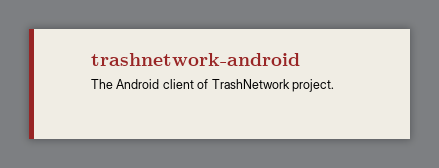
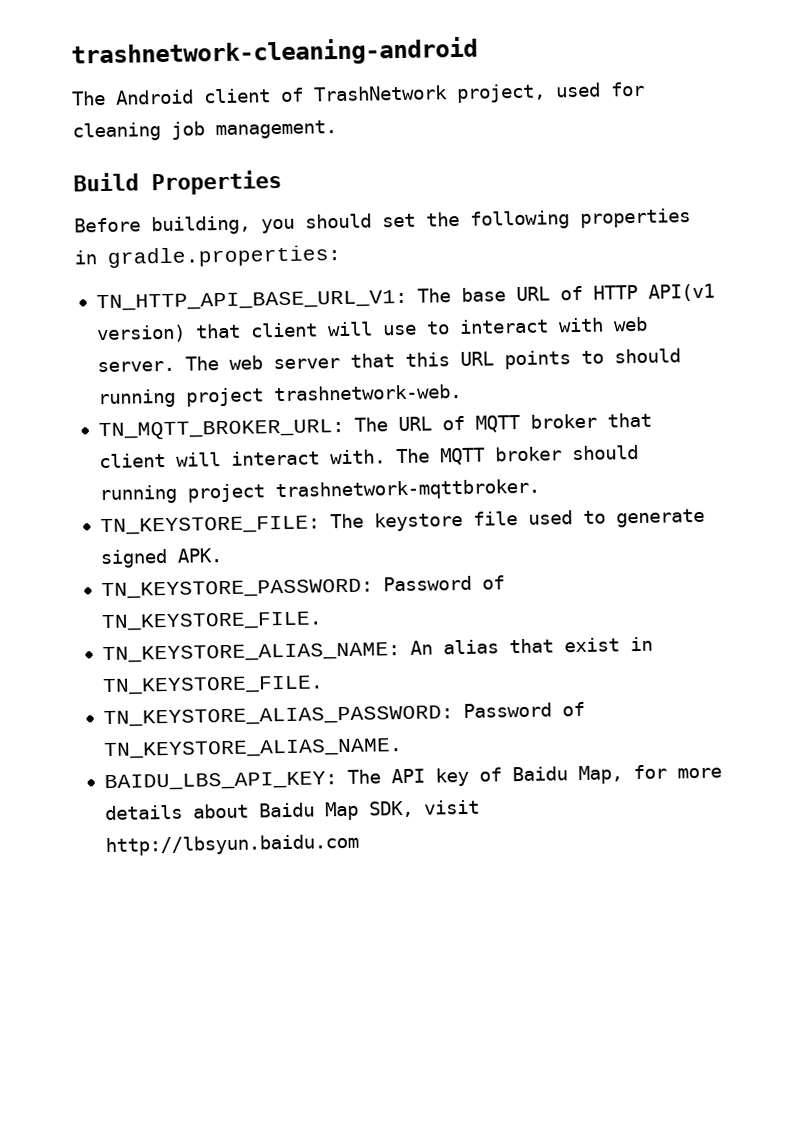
- trashnetwork-android
+ trashnetwork-cleaning-android
- The Android client of TrashNetwork project.
+ The Android client of TrashNetwork project, used for cleaning job management.
+ Build Properties
+ Before building, you should set the following properties in gradle.properties:
+ TN_HTTP_API_BASE_URL_V1: The base URL of HTTP API(v1 version) that client will use to interact with web server. The web server that this URL points to should running project trashnetwork-web.
+ TN_MQTT_BROKER_URL: The URL of MQTT broker that client will interact with. The MQTT broker should running project trashnetwork-mqttbroker.
+ TN_KEYSTORE_FILE: The keystore file used to generate signed APK.
+ TN_KEYSTORE_PASSWORD: Password of TN_KEYSTORE_FILE.
+ TN_KEYSTORE_ALIAS_NAME: An alias that exist in TN_KEYSTORE_FILE.
+ TN_KEYSTORE_ALIAS_PASSWORD: Password of TN_KEYSTORE_ALIAS_NAME.
+ BAIDU_LBS_API_KEY: The API key of Baidu Map, for more details about Baidu Map SDK, visit http://lbsyun.baidu.com

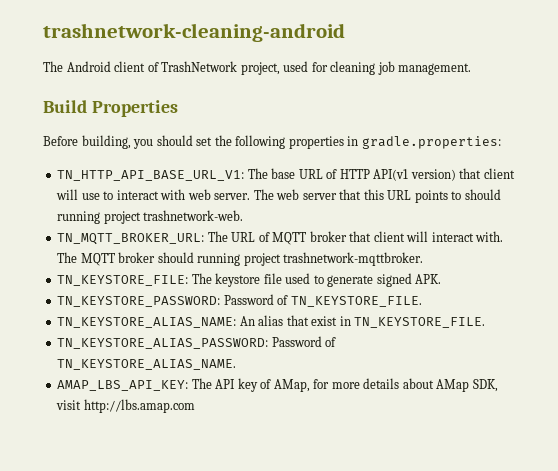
- BAIDU_LBS_API_KEY: The API key of Baidu Map, for more details about Baidu Map SDK, visit http://lbsyun.baidu.com
+ AMAP_LBS_API_KEY: The API key of AMap, for more details about AMap SDK, visit http://lbs.amap.com

